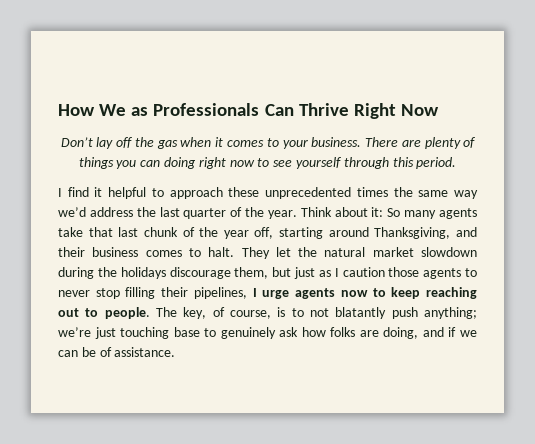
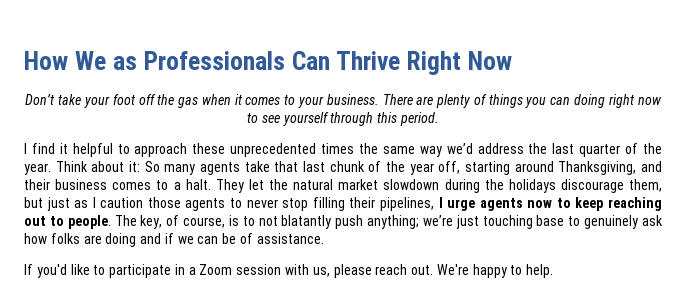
- Don’t lay off the gas when it comes to your business.
+ Don’t take your foot off the gas when it comes to your business.
- Think about it: So many agents take that last chunk of the year off, starting around Thanksgiving, and their business comes to halt.
+ Think about it: So many agents take that last chunk of the year off, starting around Thanksgiving, and their business comes to a halt.
- The key, of course, is to not blatantly push anything; we’re just touching base to genuinely ask how folks are doing, and if we can be of assistance.
+ The key, of course, is to not blatantly push anything; we’re just touching base to genuinely ask how folks are doing and if we can be of assistance.
+ If you'd like to participate in a Zoom session with us, please reach out. We're happy to help.

